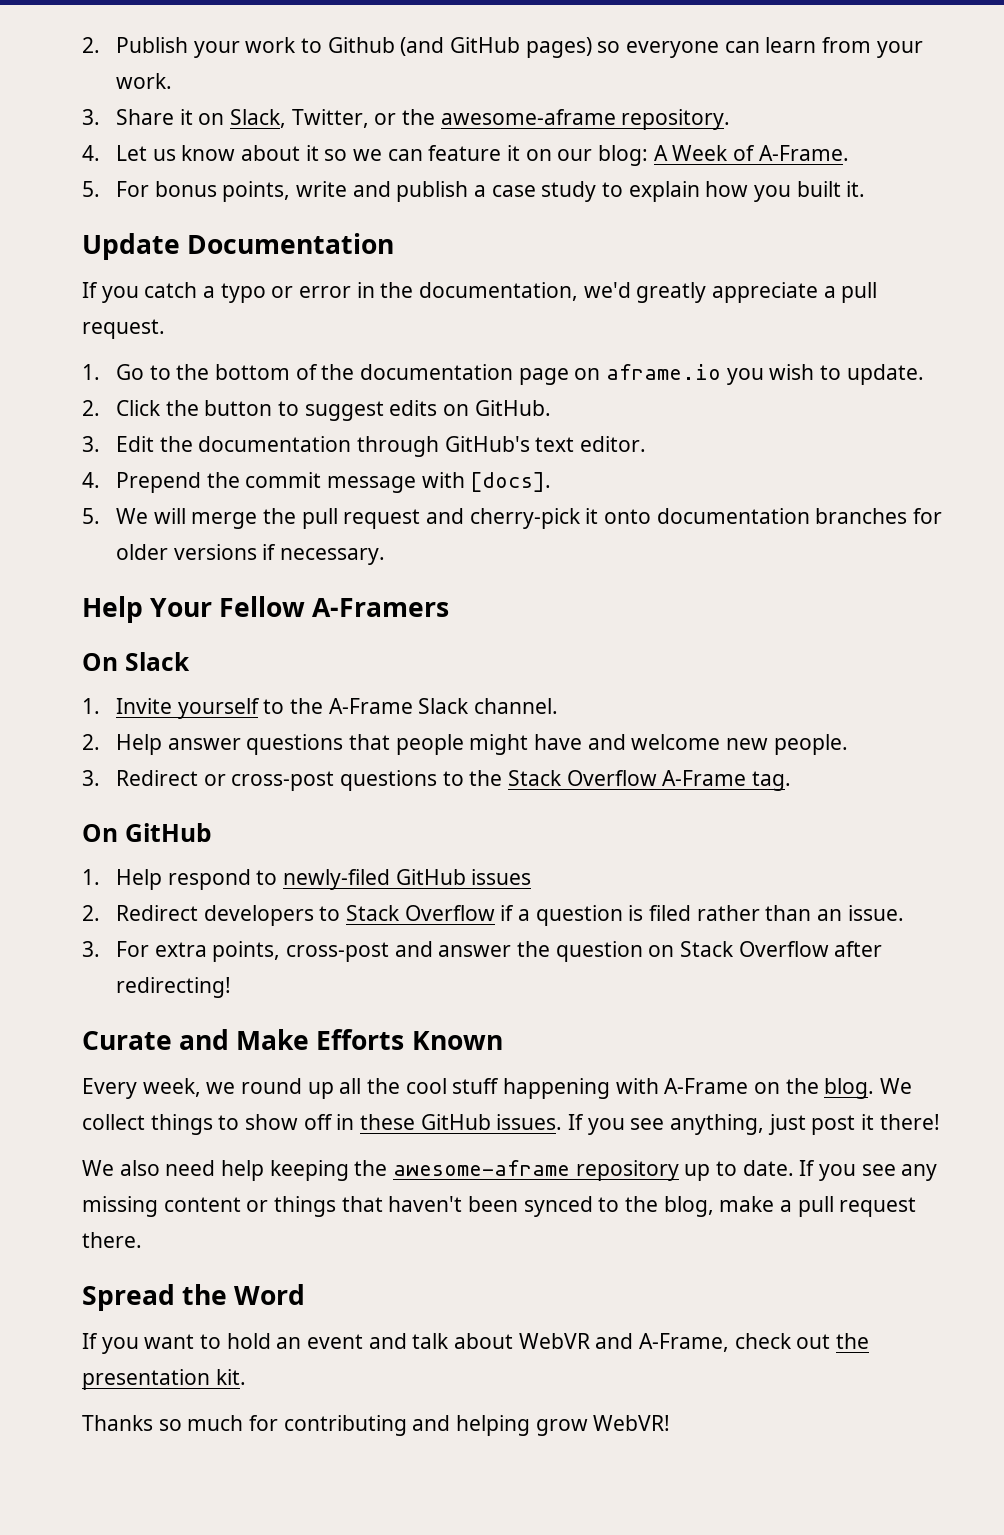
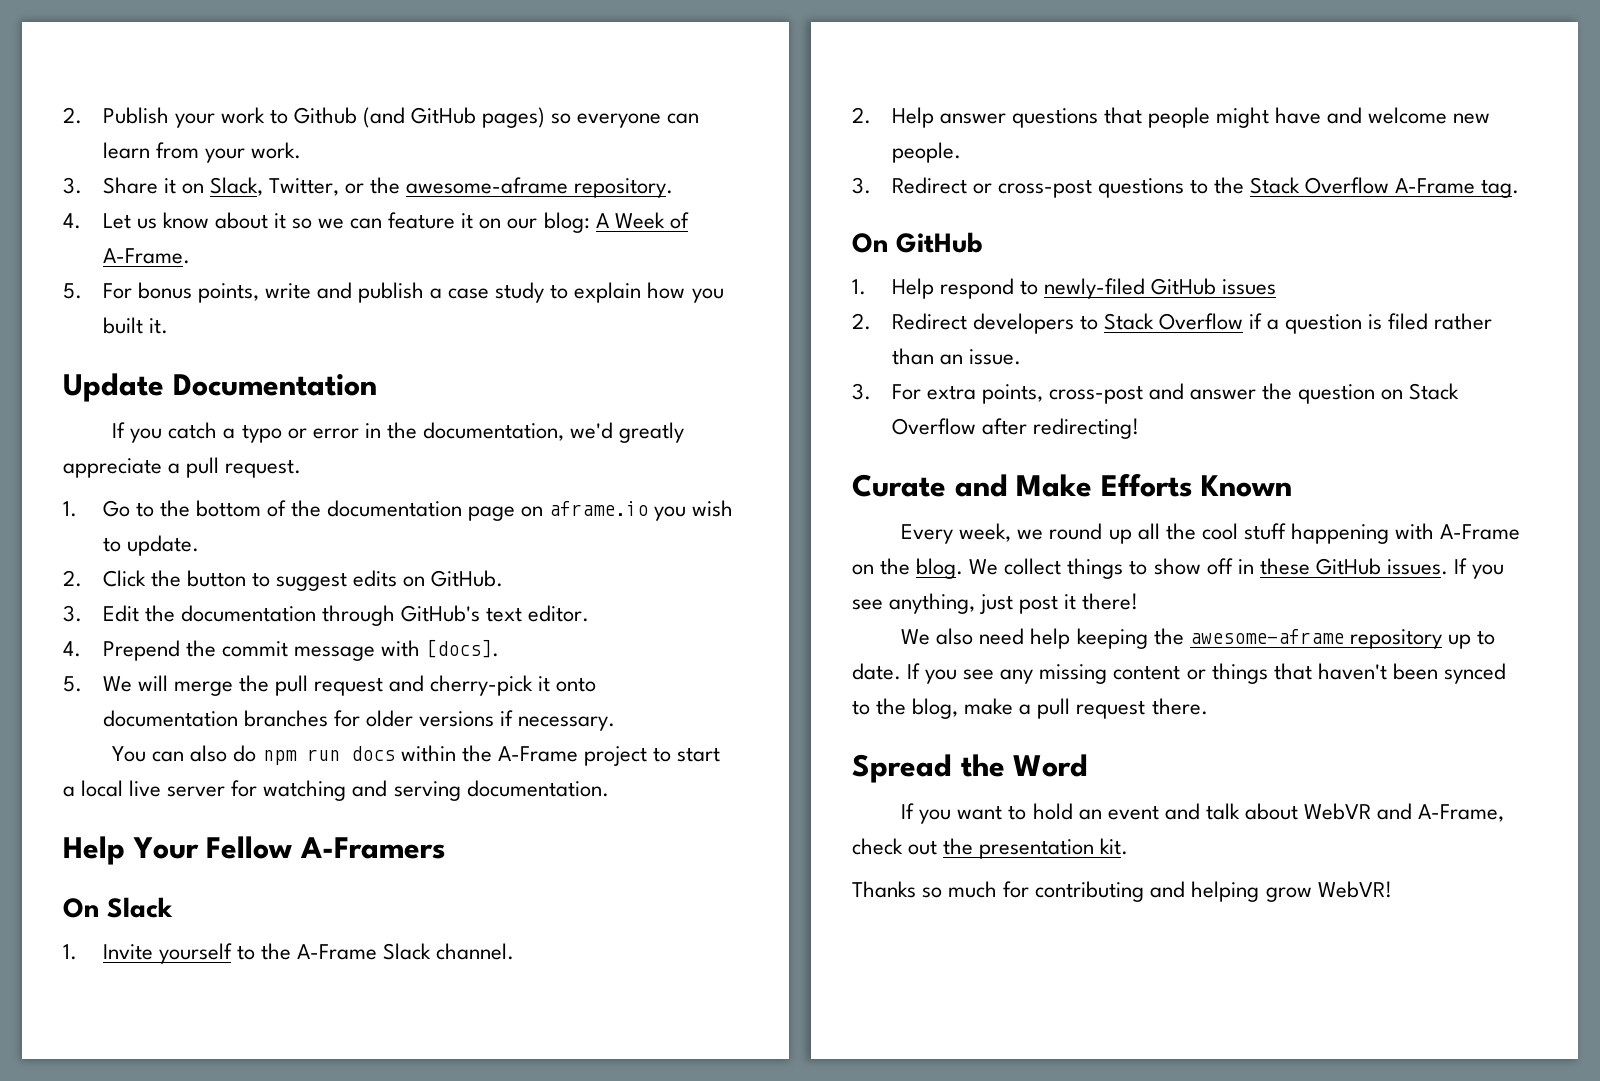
+ You can also do npm run docs within the A-Frame project to start a local live server for watching and serving documentation.

